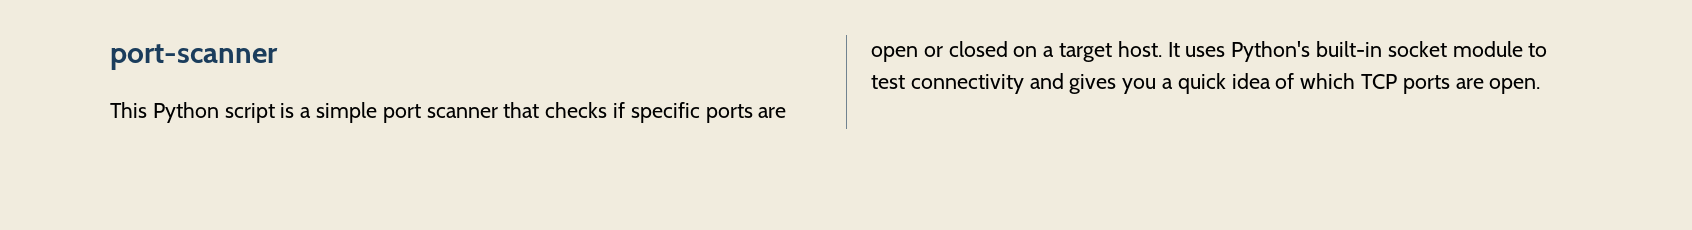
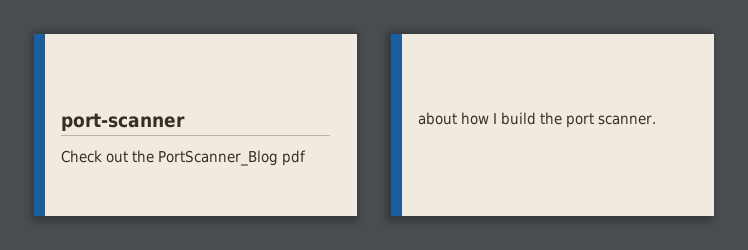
- This Python script is a simple port scanner that checks if specific ports are open or closed on a target host. It uses Python's built-in socket module to test connectivity and gives you a quick idea of which TCP ports are open.
+ Check out the PortScanner_Blog pdf about how I build the port scanner.

